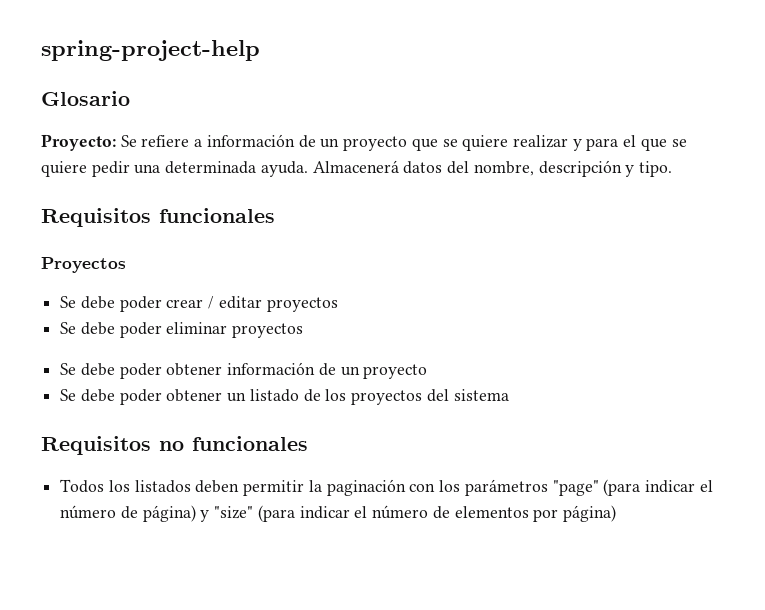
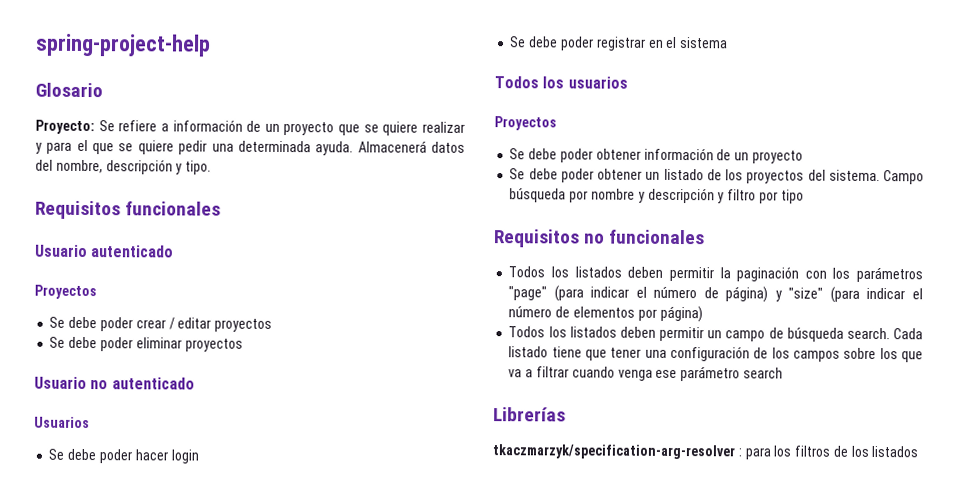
+ Usuario autenticado
+ Usuario no autenticado
+ Usuarios
+ Se debe poder hacer login
+ Se debe poder registrar en el sistema
+ Todos los usuarios
+ Proyectos
- Se debe poder obtener un listado de los proyectos del sistema
+ Se debe poder obtener un listado de los proyectos del sistema. Campo búsqueda por nombre y descripción y filtro por tipo
+ Todos los listados deben permitir un campo de búsqueda search. Cada listado tiene que tener una configuración de los campos sobre los que va a filtrar cuando venga ese parámetro search
+ Librerías
+ tkaczmarzyk/specification-arg-resolver : para los filtros de los listados

